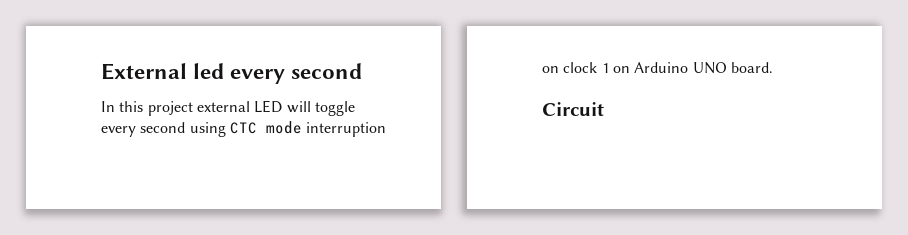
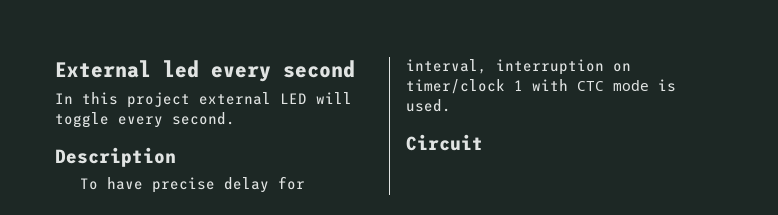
- In this project external LED will toggle every second using CTC mode interruption on clock 1 on Arduino UNO board.
+ In this project external LED will toggle every second.
+ Description
+ To have precise delay for interval, interruption on timer/clock 1 with CTC mode is used.

